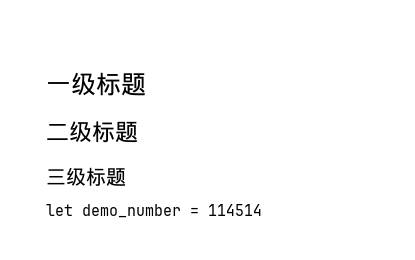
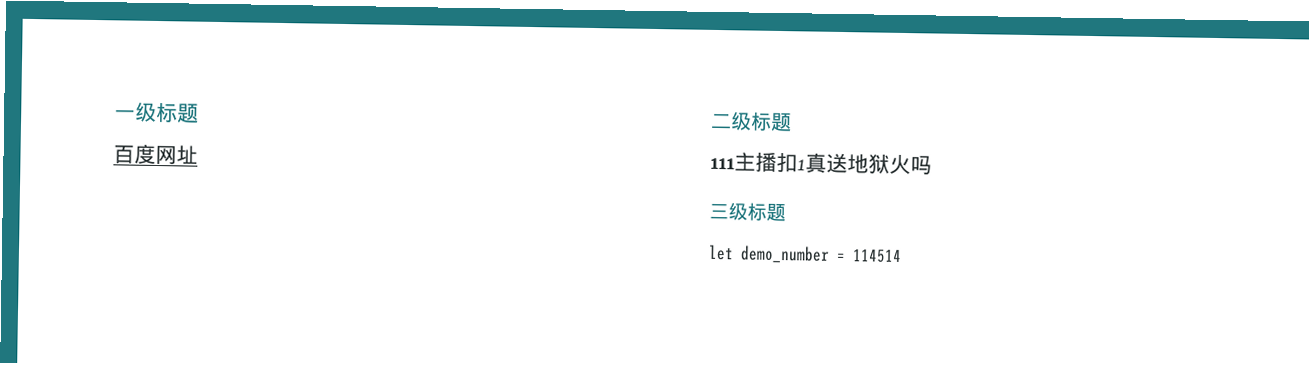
+ 百度网址
+ 111主播扣1真送地狱火吗

